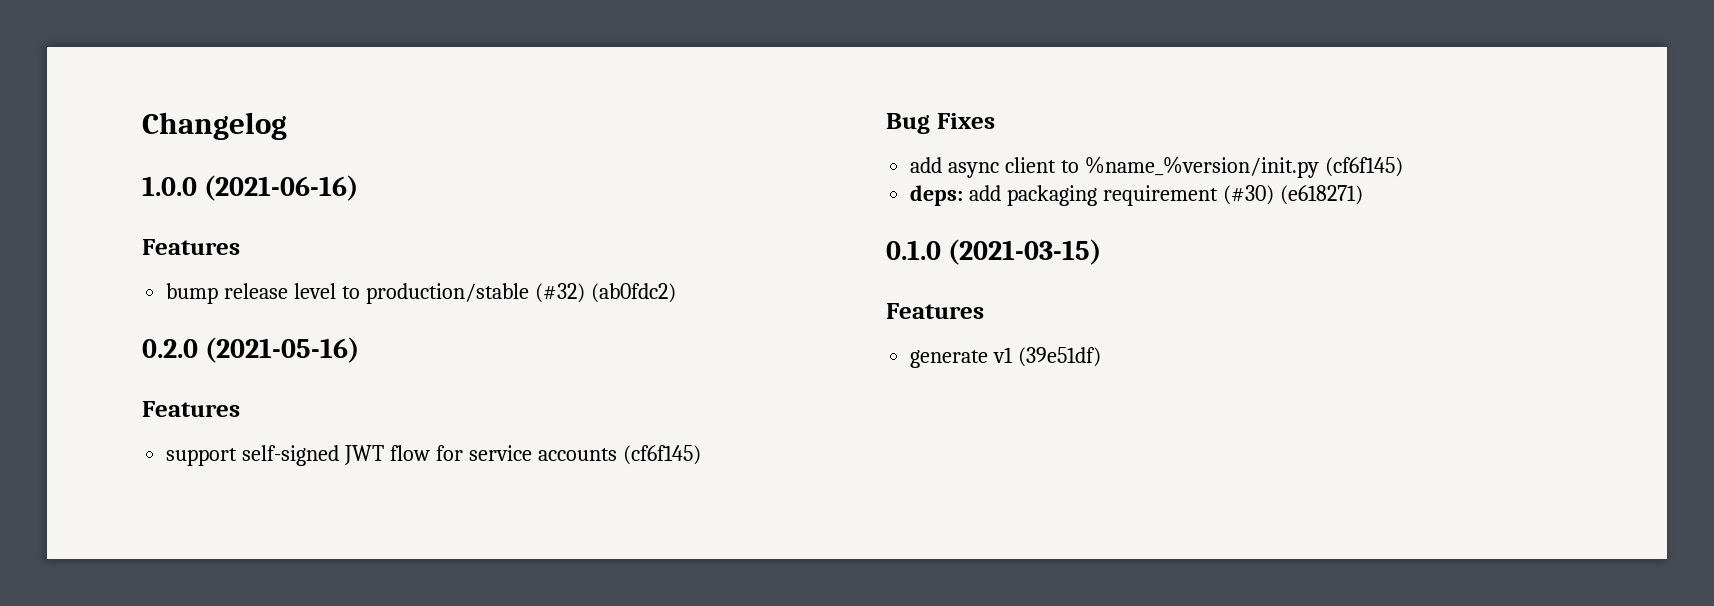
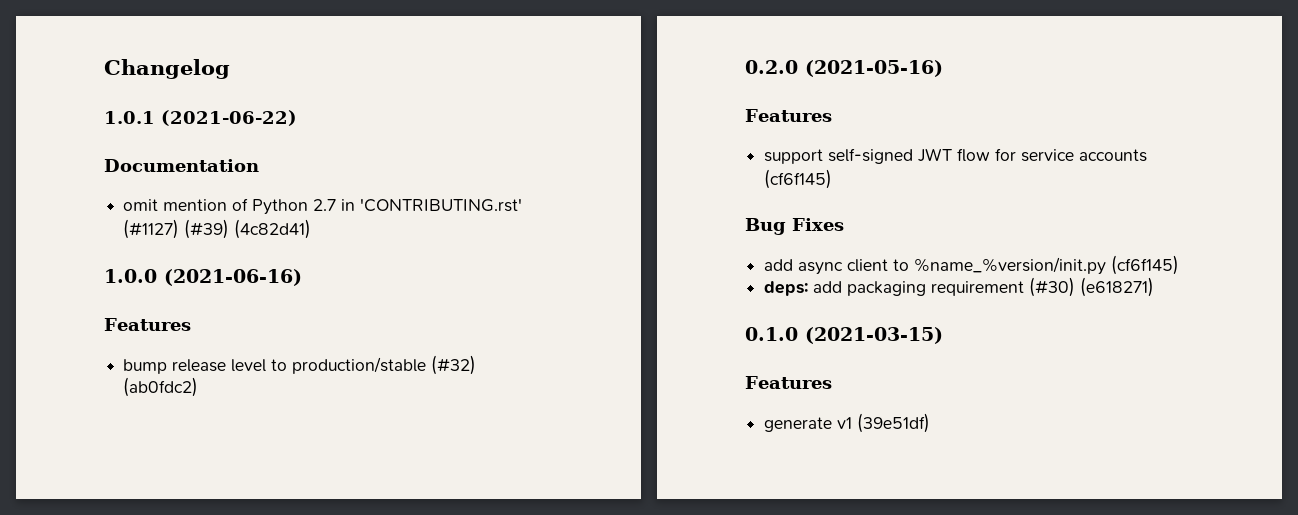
+ 1.0.1 (2021-06-22)
+ Documentation
+ omit mention of Python 2.7 in 'CONTRIBUTING.rst' (#1127) (#39) (4c82d41)

